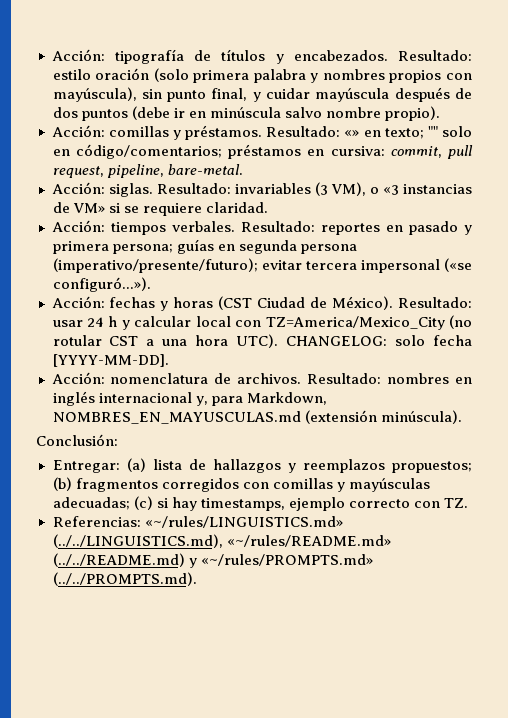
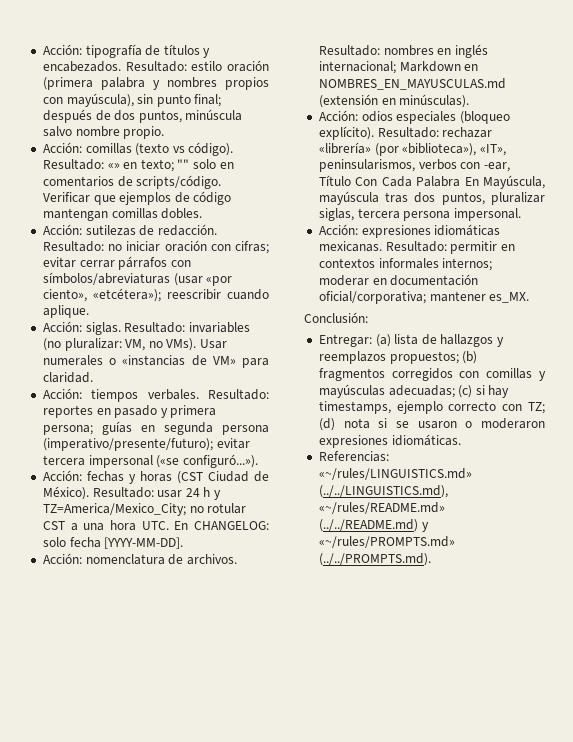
- Resultado: estilo oración (solo primera palabra y nombres propios con mayúscula), sin punto final, y cuidar mayúscula después de dos puntos (debe ir en minúscula salvo nombre propio).
+ Resultado: estilo oración (primera palabra y nombres propios con mayúscula), sin punto final; después de dos puntos, minúscula salvo nombre propio.
- Acción: comillas y préstamos.
+ Acción: comillas (texto vs código).
- Resultado: «» en texto; "" solo en código/comentarios; préstamos en cursiva: commit, pull request, pipeline, bare-metal.
- Acción: siglas. Resultado: invariables (3 VM), o «3 instancias de VM» si se requiere claridad.
+ Resultado: «» en texto; "" solo en comentarios de scripts/código. Verificar que ejemplos de código mantengan comillas dobles.
+ Acción: sutilezas de redacción. Resultado: no iniciar oración con cifras; evitar cerrar párrafos con símbolos/abreviaturas (usar «por ciento», «etcétera»); reescribir cuando aplique.
+ Acción: siglas. Resultado: invariables (no pluralizar: VM, no VMs). Usar numerales o «instancias de VM» para claridad.
- Resultado: usar 24 h y calcular local con TZ=America/Mexico_City (no rotular CST a una hora UTC). CHANGELOG: solo fecha [YYYY-MM-DD].
+ Resultado: usar 24 h y TZ=America/Mexico_City; no rotular CST a una hora UTC. En CHANGELOG: solo fecha [YYYY-MM-DD].
- Resultado: nombres en inglés internacional y, para Markdown, NOMBRES_EN_MAYUSCULAS.md (extensión minúscula).
+ Resultado: nombres en inglés internacional; Markdown en NOMBRES_EN_MAYUSCULAS.md (extensión en minúsculas).
+ Acción: odios especiales (bloqueo explícito). Resultado: rechazar «librería» (por «biblioteca»), «IT», peninsularismos, verbos con -ear, Título Con Cada Palabra En Mayúscula, mayúscula tras dos puntos, pluralizar siglas, tercera persona impersonal.
+ Acción: expresiones idiomáticas mexicanas. Resultado: permitir en contextos informales internos; moderar en documentación oficial/corporativa; mantener es_MX.
- Entregar: (a) lista de hallazgos y reemplazos propuestos; (b) fragmentos corregidos con comillas y mayúsculas adecuadas; (c) si hay timestamps, ejemplo correcto con TZ.
+ Entregar: (a) lista de hallazgos y reemplazos propuestos; (b) fragmentos corregidos con comillas y mayúsculas adecuadas; (c) si hay timestamps, ejemplo correcto con TZ; (d) nota si se usaron o moderaron expresiones idiomáticas.

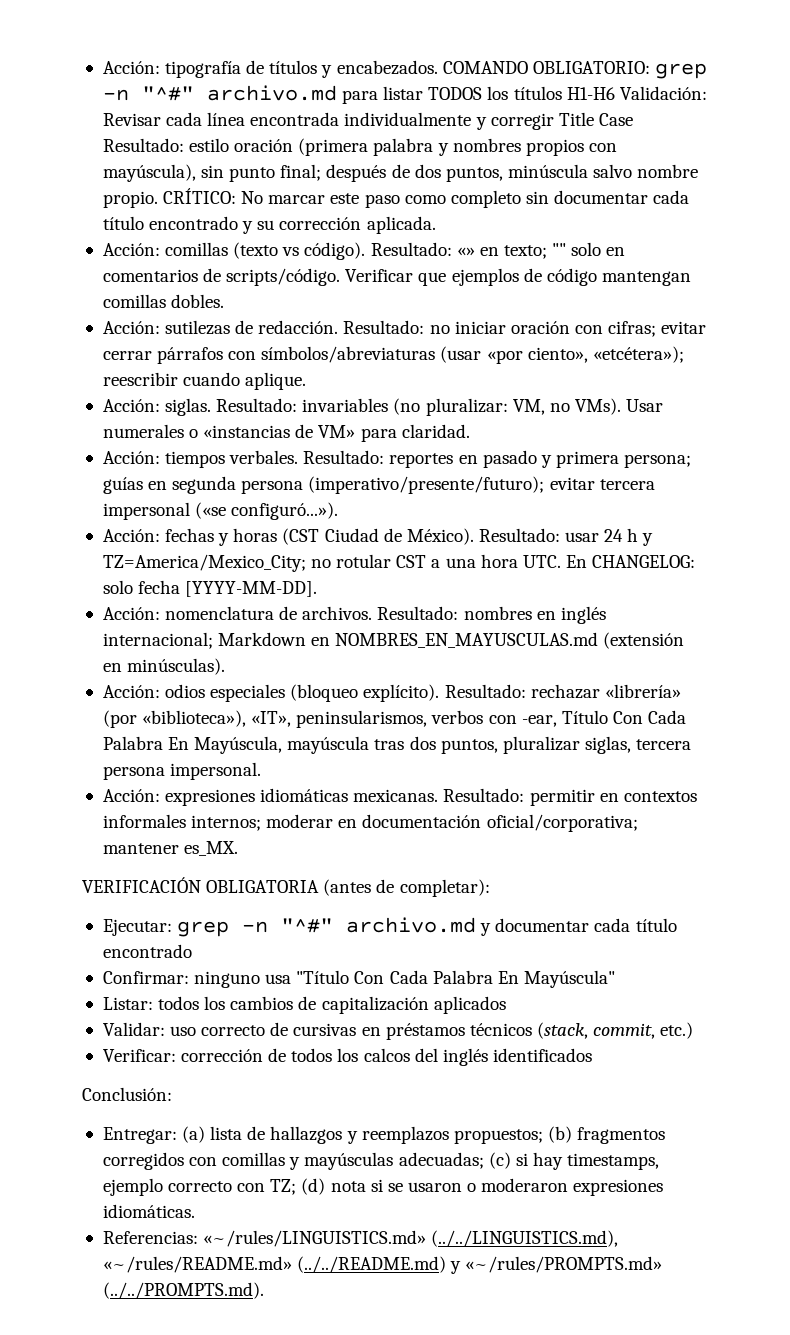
- Resultado: estilo oración (primera palabra y nombres propios con mayúscula), sin punto final; después de dos puntos, minúscula salvo nombre propio.
+ COMANDO OBLIGATORIO: grep -n "^#" archivo.md para listar TODOS los títulos H1-H6 Validación: Revisar cada línea encontrada individualmente y corregir Title Case Resultado: estilo oración (primera palabra y nombres propios con mayúscula), sin punto final; después de dos puntos, minúscula salvo nombre propio. CRÍTICO: No marcar este paso como completo sin documentar cada título encontrado y su corrección aplicada.
+ VERIFICACIÓN OBLIGATORIA (antes de completar):
+ Ejecutar: grep -n "^#" archivo.md y documentar cada título encontrado
+ Confirmar: ninguno usa "Título Con Cada Palabra En Mayúscula"
+ Listar: todos los cambios de capitalización aplicados
+ Validar: uso correcto de cursivas en préstamos técnicos (stack, commit, etc.)
+ Verificar: corrección de todos los calcos del inglés identificados

